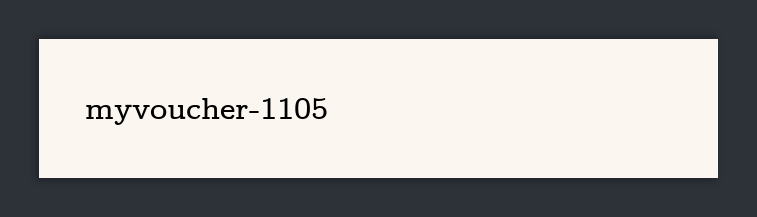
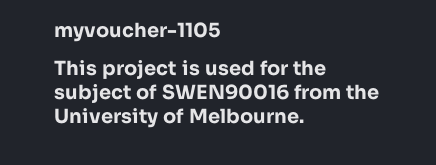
+ This project is used for the subject of SWEN90016 from the University of Melbourne.

